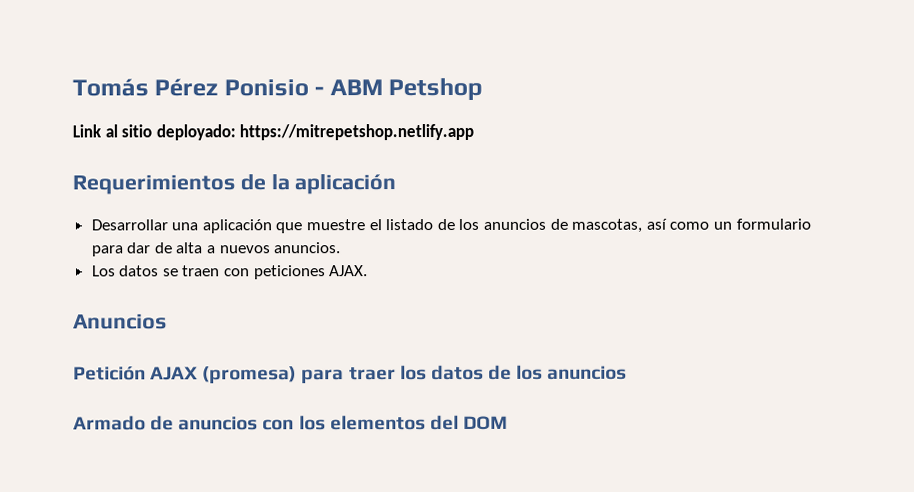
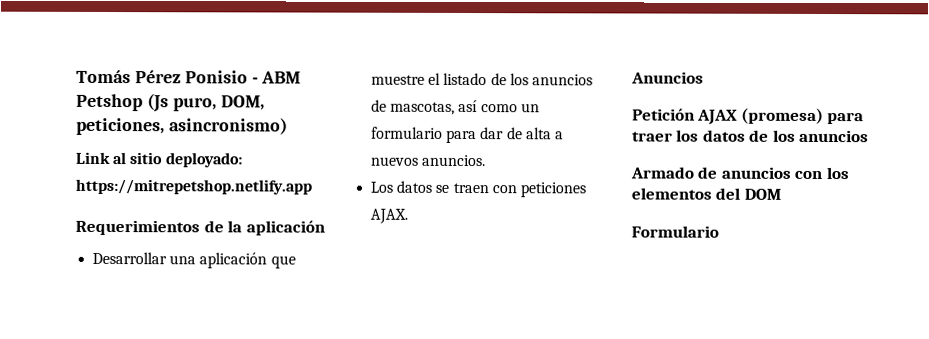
- Tomás Pérez Ponisio - ABM Petshop
+ Tomás Pérez Ponisio - ABM Petshop (Js puro, DOM, peticiones, asincronismo)
+ Formulario

